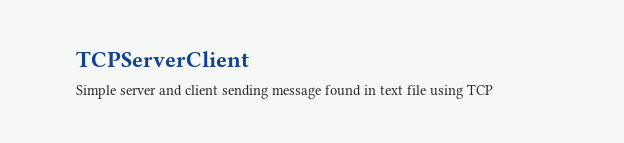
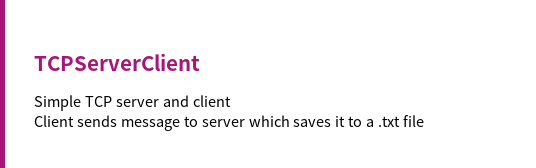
- Simple server and client sending message found in text file using TCP
+ Simple TCP server and client
+ Client sends message to server which saves it to a .txt file

